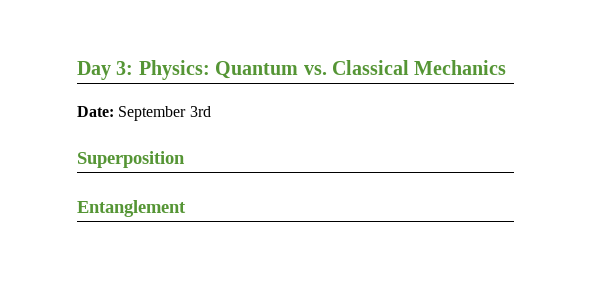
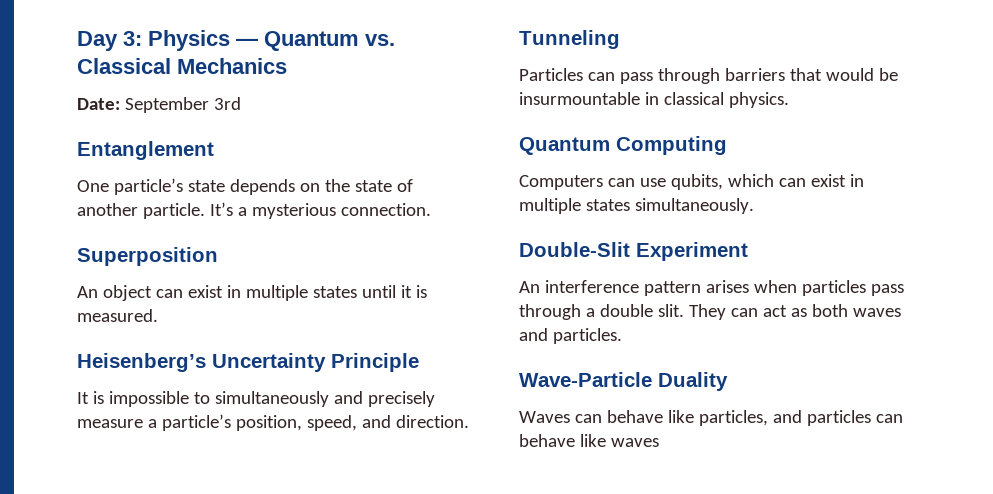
- Day 3: Physics: Quantum vs. Classical Mechanics
+ Day 3: Physics — Quantum vs. Classical Mechanics
+ Entanglement
+ One particle’s state depends on the state of another particle. It’s a mysterious connection.
  Superposition
- Entanglement
+ An object can exist in multiple states until it is measured.
+ Heisenberg’s Uncertainty Principle
+ It is impossible to simultaneously and precisely measure a particle’s position, speed, and direction.
+ Tunneling
+ Particles can pass through barriers that would be insurmountable in classical physics.
+ Quantum Computing
+ Computers can use qubits, which can exist in multiple states simultaneously.
+ Double-Slit Experiment
+ An interference pattern arises when particles pass through a double slit. They can act as both waves and particles.
+ Wave-Particle Duality
+ Waves can behave like particles, and particles can behave like waves

